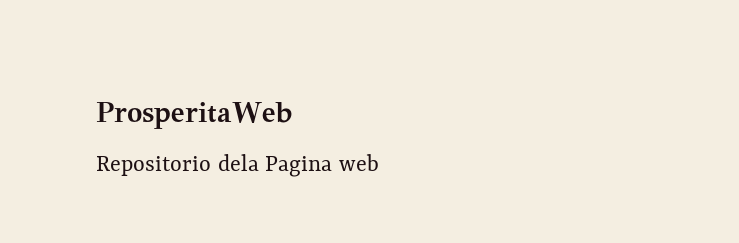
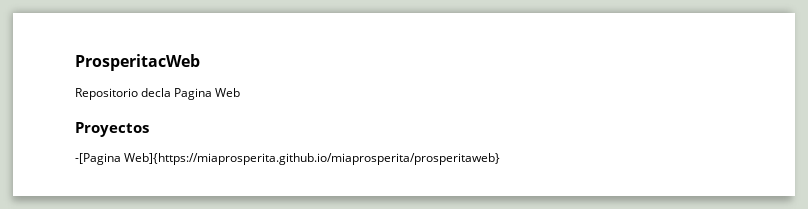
- ProsperitaWeb
+ ProsperitacWeb
- Repositorio dela Pagina web
+ Repositorio decla Pagina Web
+ Proyectos
+ -[Pagina Web]{https://miaprosperita.github.io/miaprosperita/prosperitaweb}

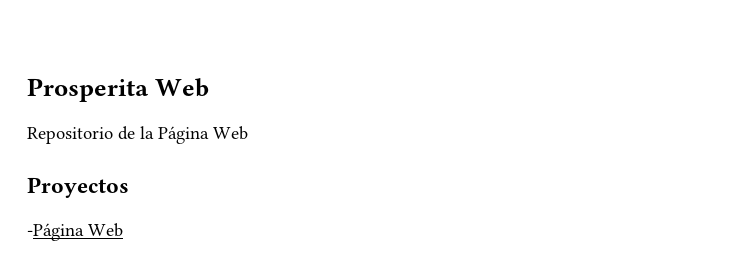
- ProsperitacWeb
+ Prosperita Web
- Repositorio decla Pagina Web
+ Repositorio de la Página Web
- -[Pagina Web]{https://miaprosperita.github.io/miaprosperita/prosperitaweb}
+ -Página Web

